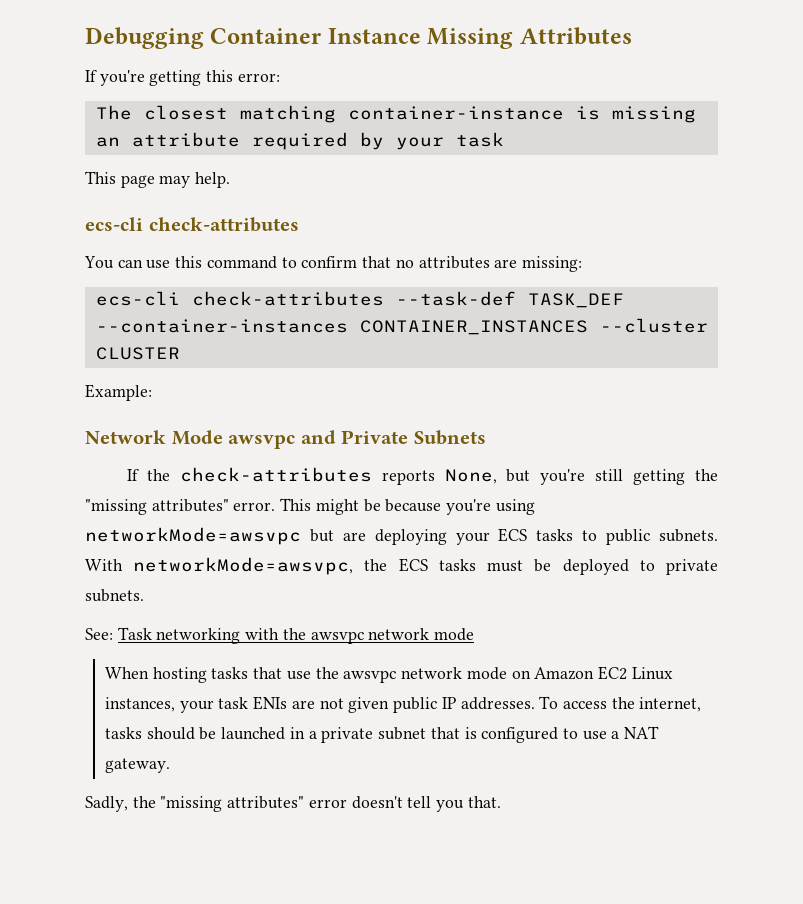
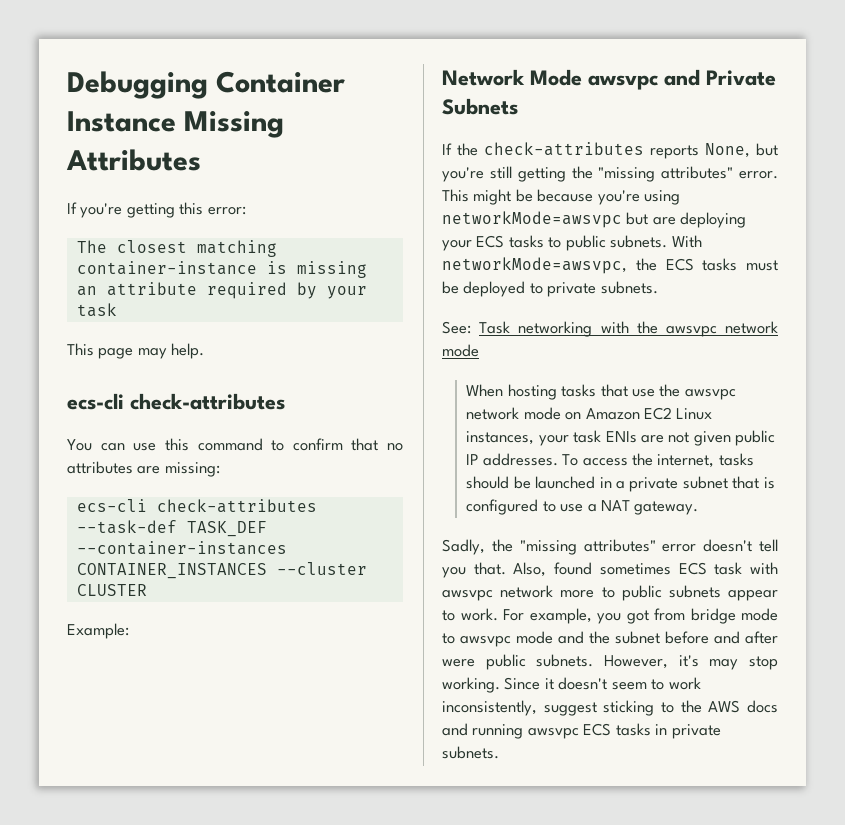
+ Also, found sometimes ECS task with awsvpc network more to public subnets appear to work. For example, you got from bridge mode to awsvpc mode and the subnet before and after were public subnets. However, it's may stop working. Since it doesn't seem to work inconsistently, suggest sticking to the AWS docs and running awsvpc ECS tasks in private subnets.

